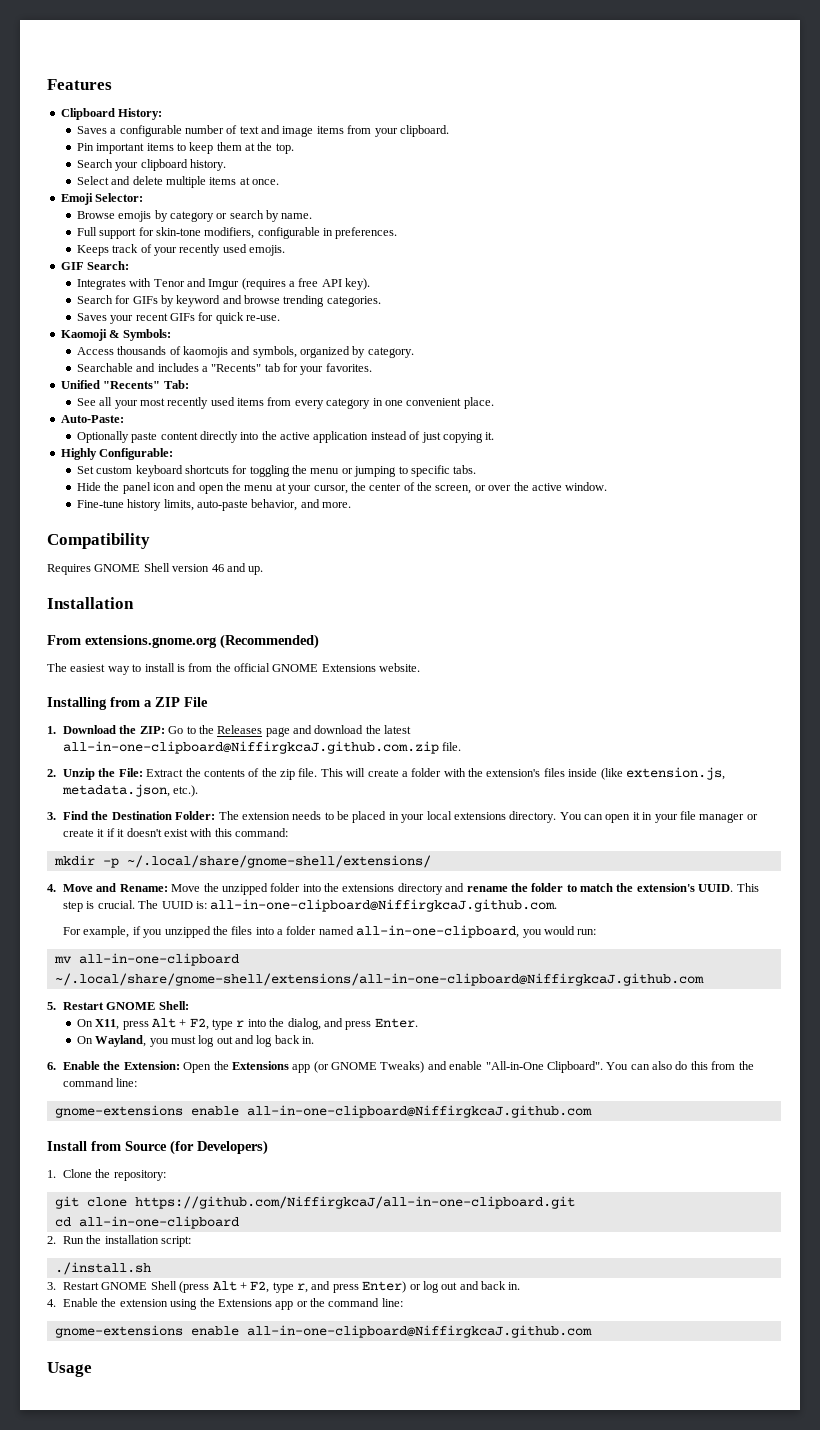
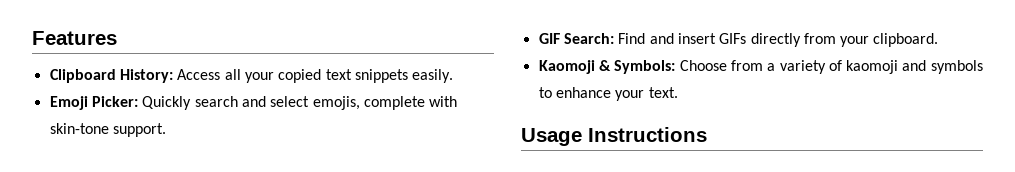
- Clipboard History:
- Saves a configurable number of text and image items from your clipboard.
- Pin important items to keep them at the top.
- Search your clipboard history.
- Select and delete multiple items at once.
- Emoji Selector:
- Browse emojis by category or search by name.
- Full support for skin-tone modifiers, configurable in preferences.
- Keeps track of your recently used emojis.
- GIF Search:
- Integrates with Tenor and Imgur (requires a free API key).
- Search for GIFs by keyword and browse trending categories.
- Saves your recent GIFs for quick re-use.
- Kaomoji & Symbols:
- Access thousands of kaomojis and symbols, organized by category.
- Searchable and includes a "Recents" tab for your favorites.
- Unified "Recents" Tab:
- See all your most recently used items from every category in one convenient place.
- Auto-Paste:
- Optionally paste content directly into the active application instead of just copying it.
- Highly Configurable:
- Set custom keyboard shortcuts for toggling the menu or jumping to specific tabs.
- Hide the panel icon and open the menu at your cursor, the center of the screen, or over the active window.
- Fine-tune history limits, auto-paste behavior, and more.
- Compatibility
- Requires GNOME Shell version 46 and up.
- Installation
- From extensions.gnome.org (Recommended)
- The easiest way to install is from the official GNOME Extensions website.
- Installing from a ZIP File
- 1. Download the ZIP: Go to the Releases page and download the latest all-in-one-clipboard@NiffirgkcaJ.github.com.zip file.
- 2. Unzip the File: Extract the contents of the zip file. This will create a folder with the extension's files inside (like extension.js, metadata.json, etc.).
- 3. Find the Destination Folder: The extension needs to be placed in your local extensions directory. You can open it in your file manager or create it if it doesn't exist with this command:
- mkdir -p ~/.local/share/gnome-shell/extensions/
- 4. Move and Rename: Move the unzipped folder into the extensions directory and rename the folder to match the extension's UUID. This step is crucial. The UUID is: all-in-one-clipboard@NiffirgkcaJ.github.com.
- For example, if you unzipped the files into a folder named all-in-one-clipboard, you would run:
- mv all-in-one-clipboard ~/.local/share/gnome-shell/extensions/all-in-one-clipboard@NiffirgkcaJ.github.com
- 5. Restart GNOME Shell:
- On X11, press Alt + F2, type r into the dialog, and press Enter.
- On Wayland, you must log out and log back in.
- 6. Enable the Extension: Open the Extensions app (or GNOME Tweaks) and enable "All-in-One Clipboard". You can also do this from the command line:
- gnome-extensions enable all-in-one-clipboard@NiffirgkcaJ.github.com
- Install from Source (for Developers)
- 1. Clone the repository:
- git clone https://github.com/NiffirgkcaJ/all-in-one-clipboard.git
- cd all-in-one-clipboard
- 2. Run the installation script:
- ./install.sh
- 3. Restart GNOME Shell (press Alt + F2, type r, and press Enter) or log out and back in.
- 4. Enable the extension using the Extensions app or the command line:
- gnome-extensions enable all-in-one-clipboard@NiffirgkcaJ.github.com
+ Clipboard History: Access all your copied text snippets easily.
+ Emoji Picker: Quickly search and select emojis, complete with skin-tone support.
+ GIF Search: Find and insert GIFs directly from your clipboard.
+ Kaomoji & Symbols: Choose from a variety of kaomoji and symbols to enhance your text.
- Usage
+ Usage Instructions

